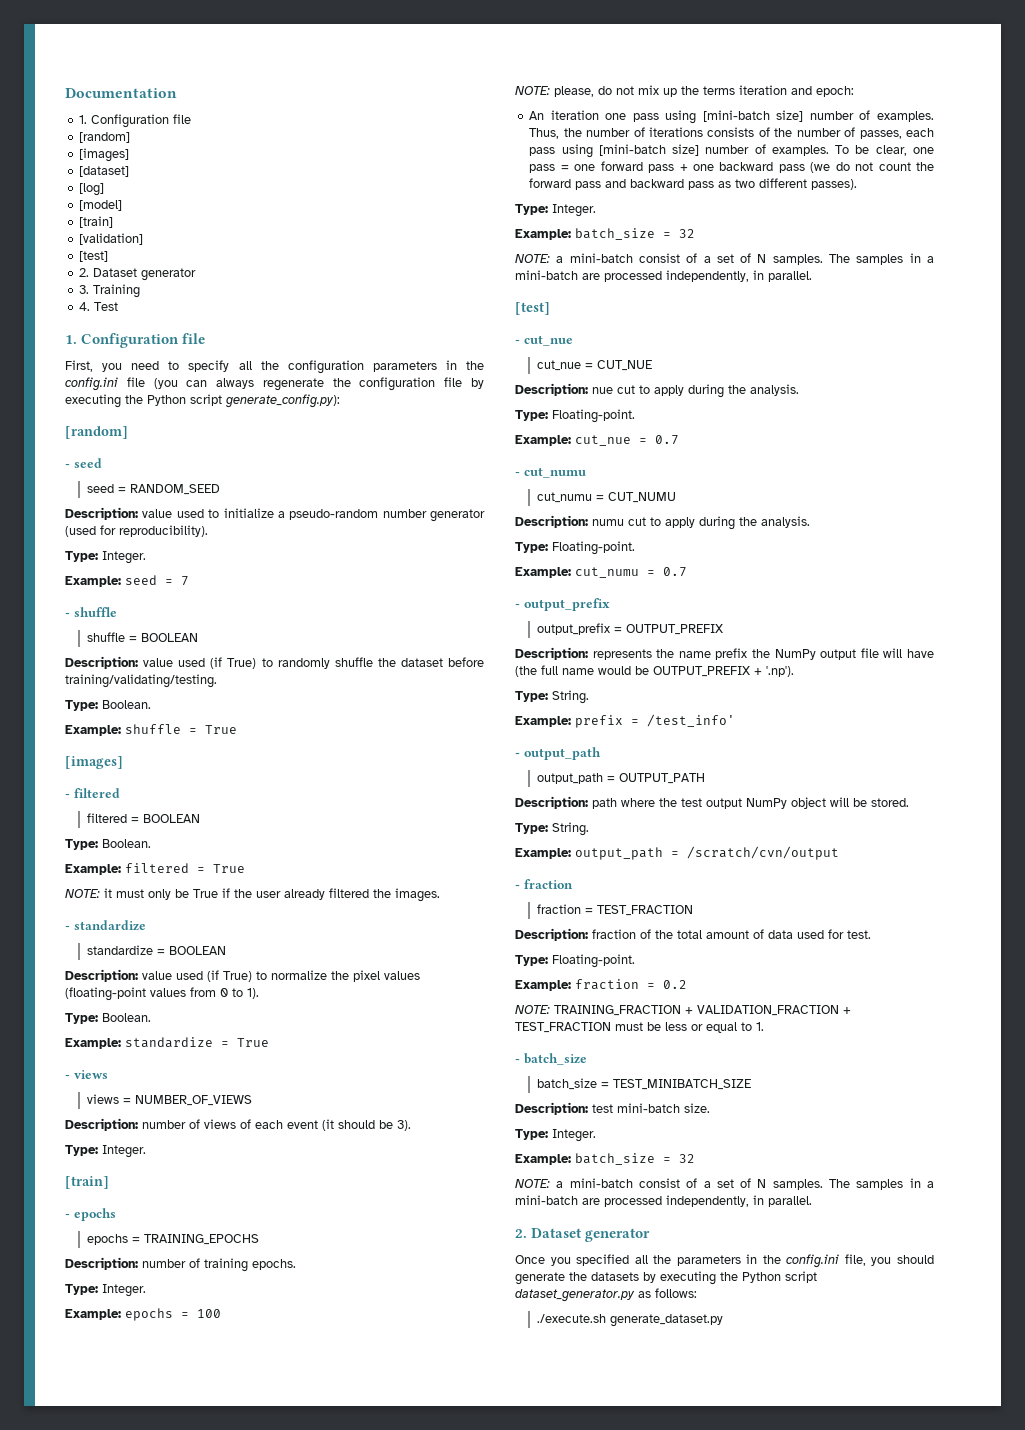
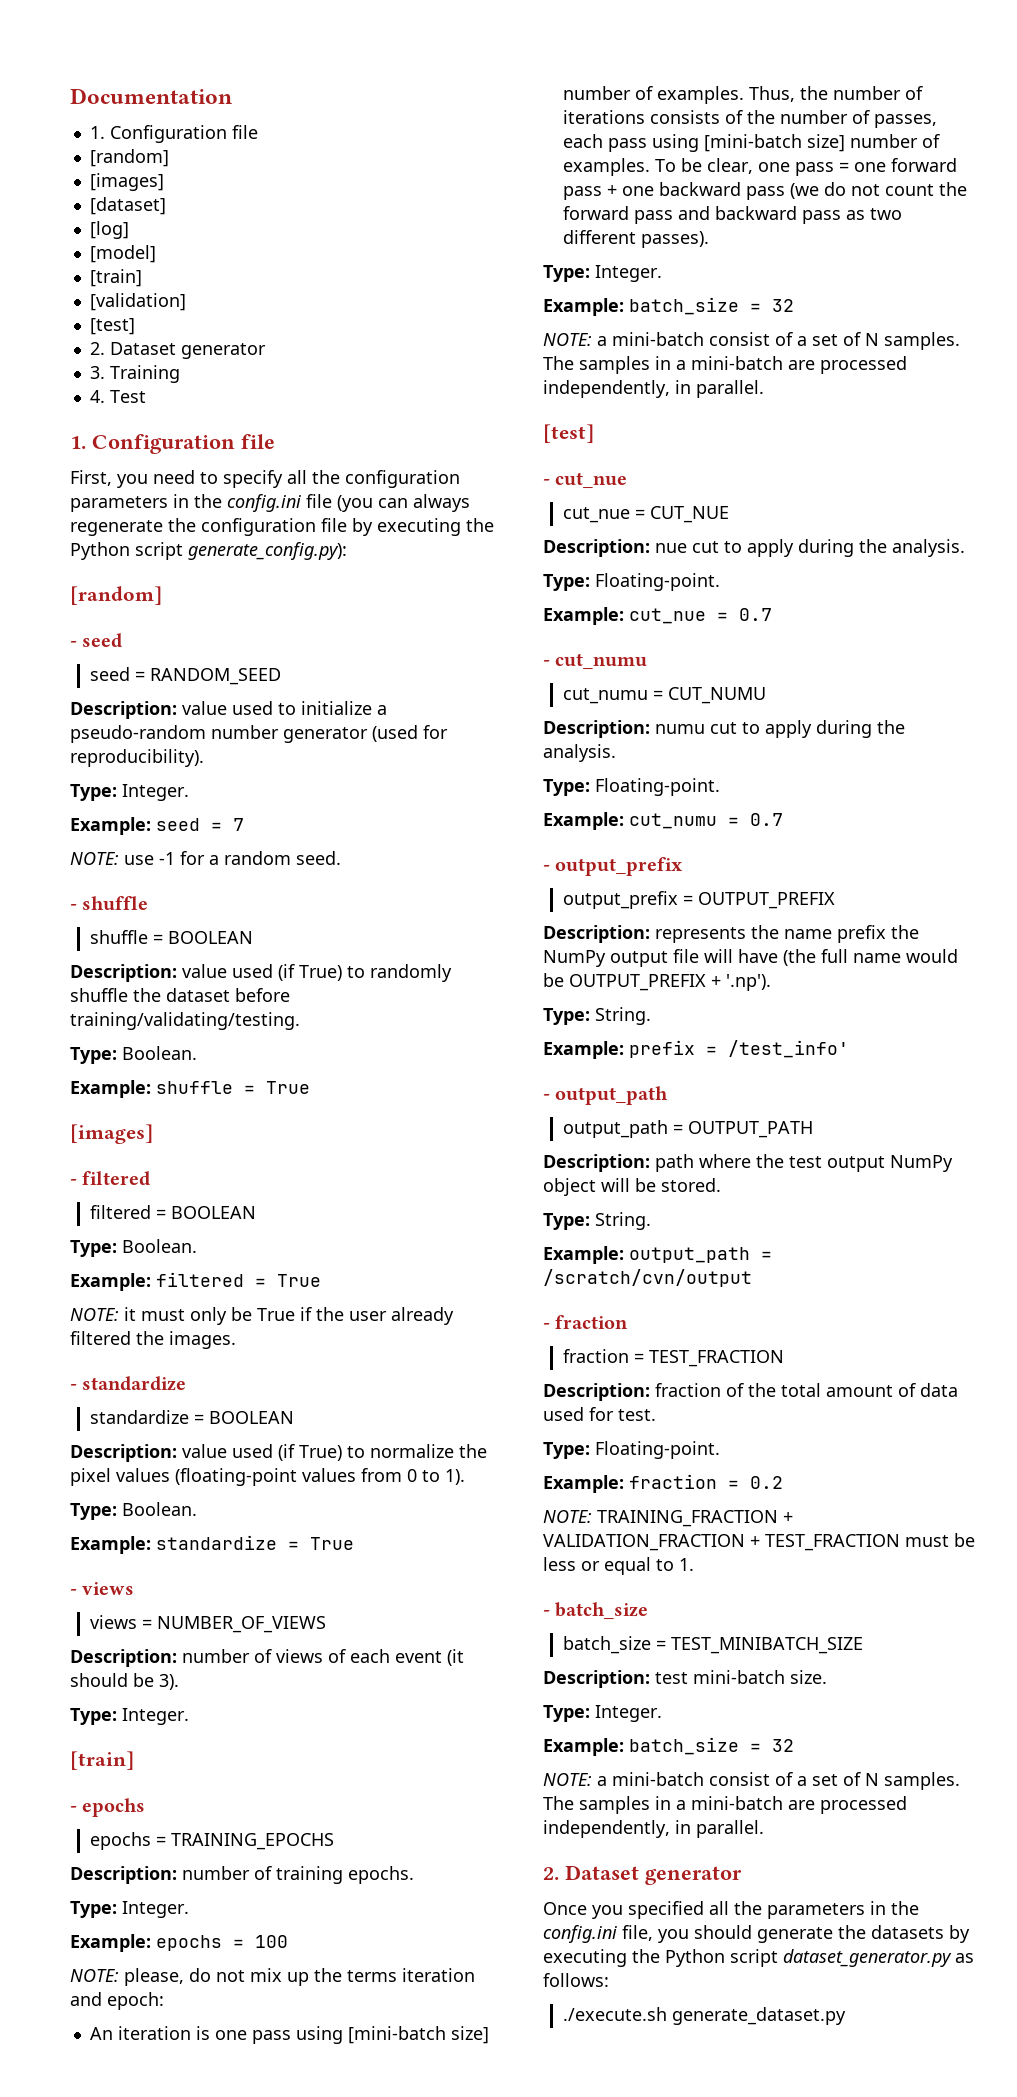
+ NOTE: use -1 for a random seed.
- An iteration one pass using [mini-batch size] number of examples.
+ An iteration is one pass using [mini-batch size] number of examples.

